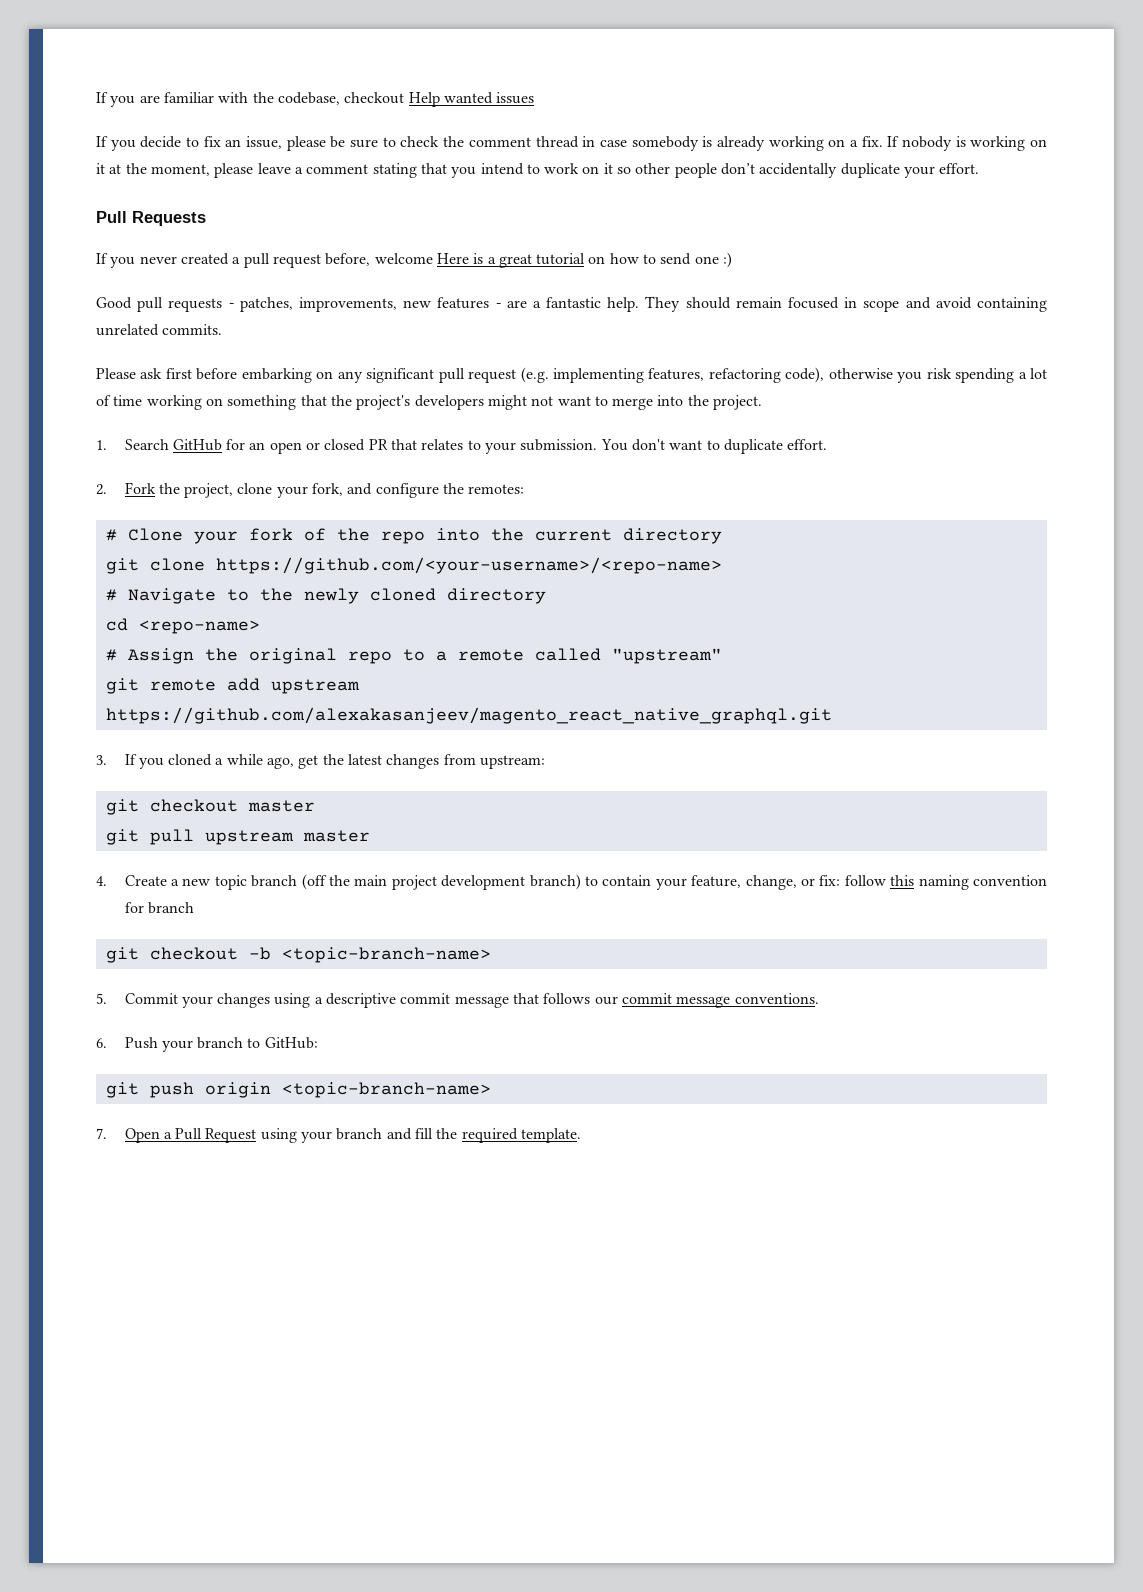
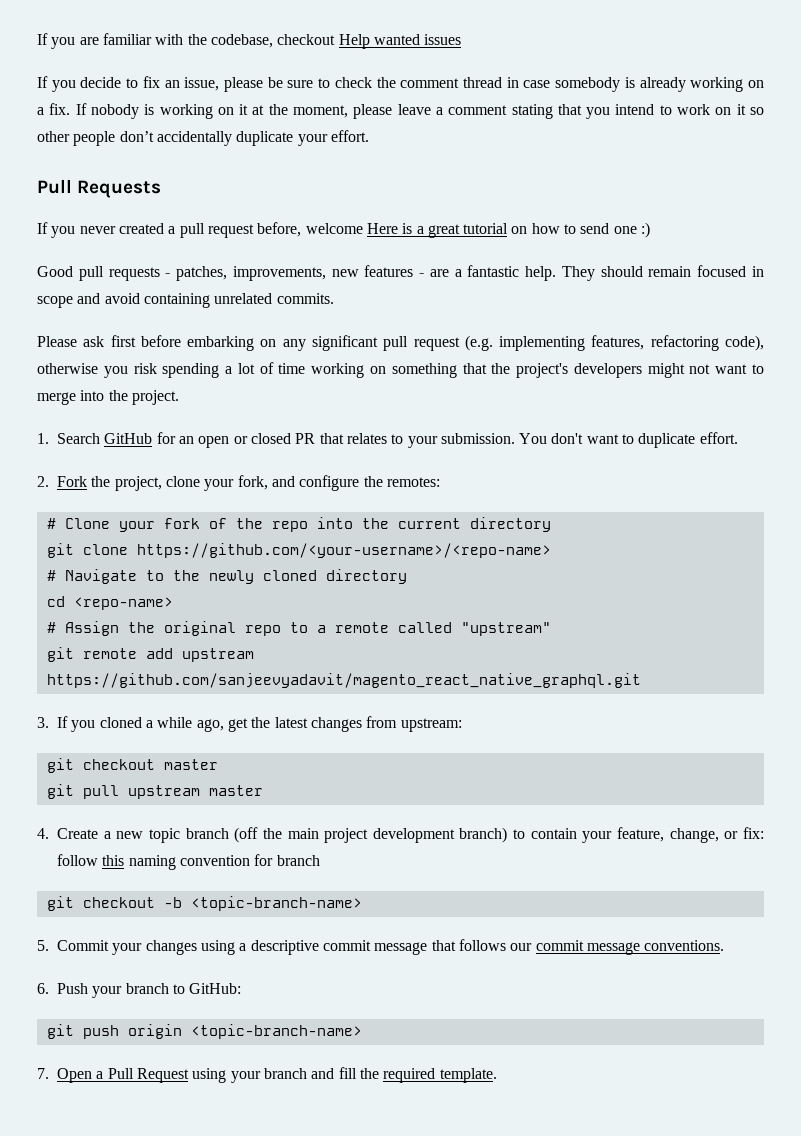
- git remote add upstream https://github.com/alexakasanjeev/magento_react_native_graphql.git
+ git remote add upstream https://github.com/sanjeevyadavit/magento_react_native_graphql.git

